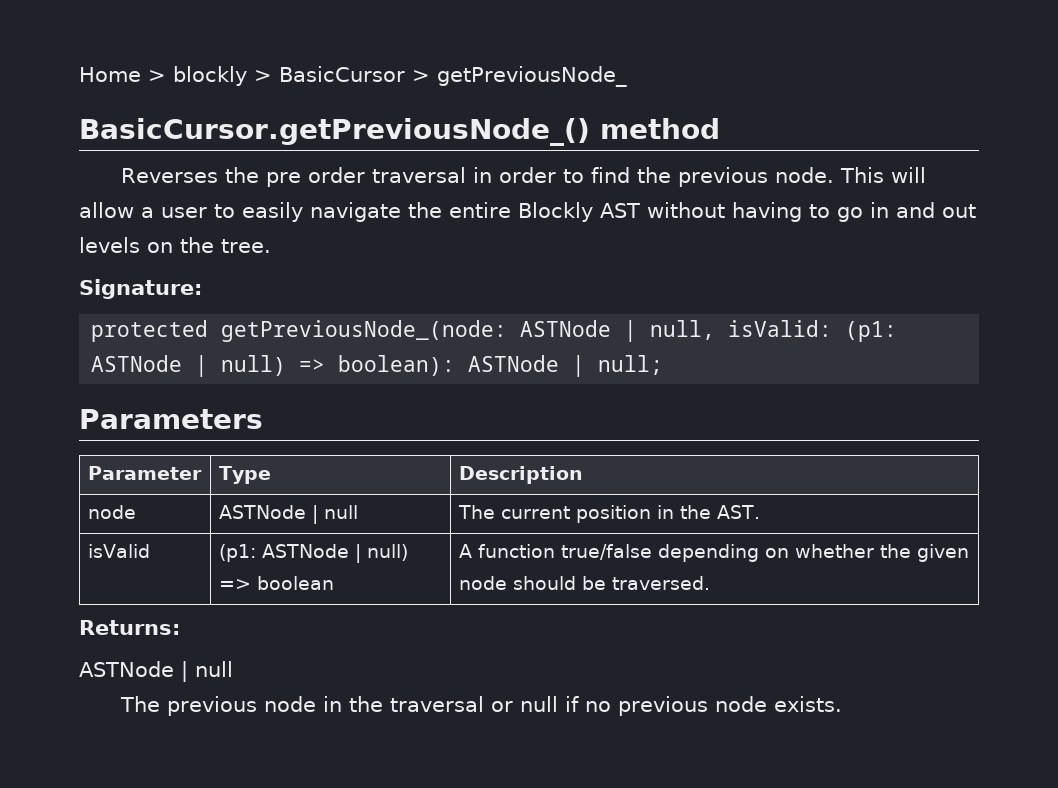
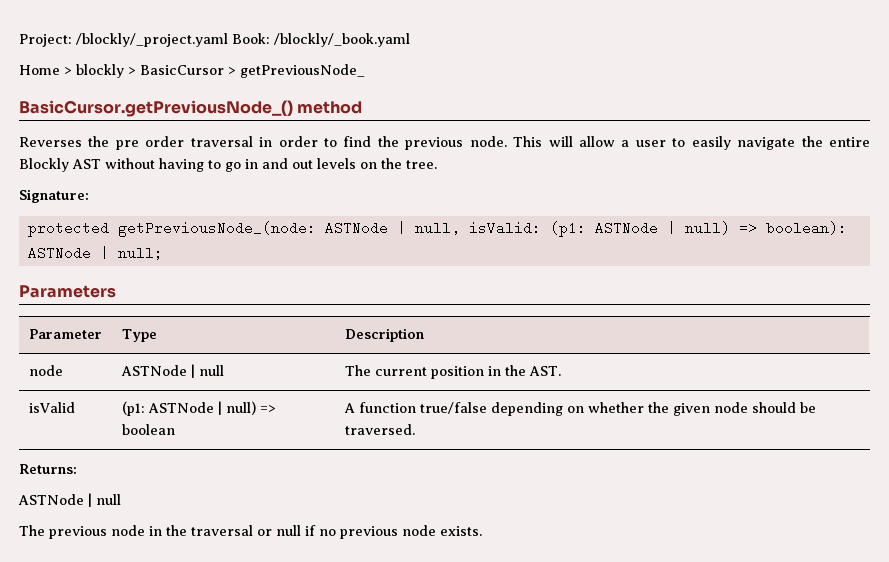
+ Project: /blockly/_project.yaml Book: /blockly/_book.yaml

